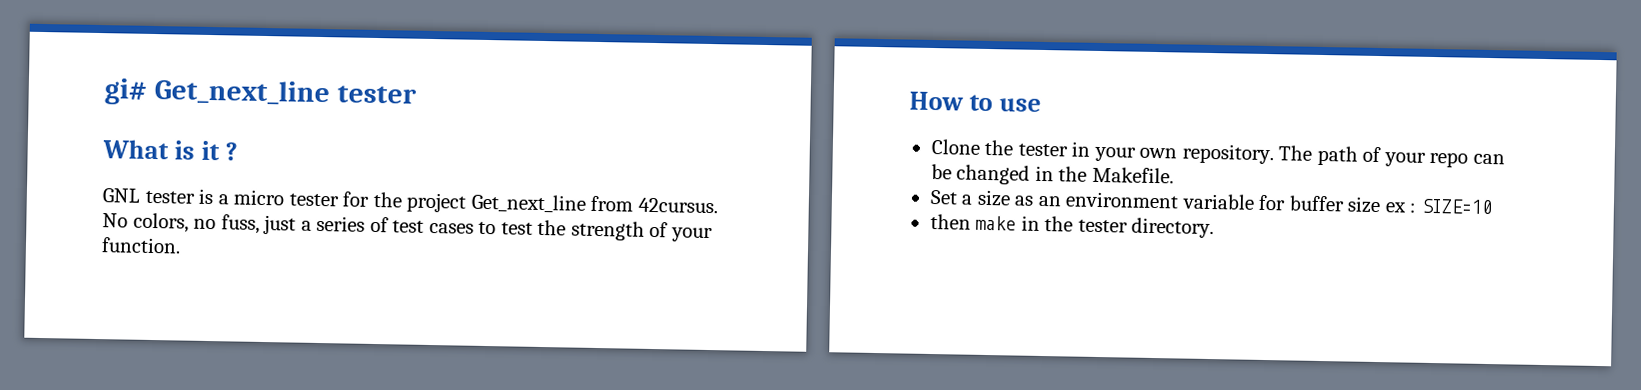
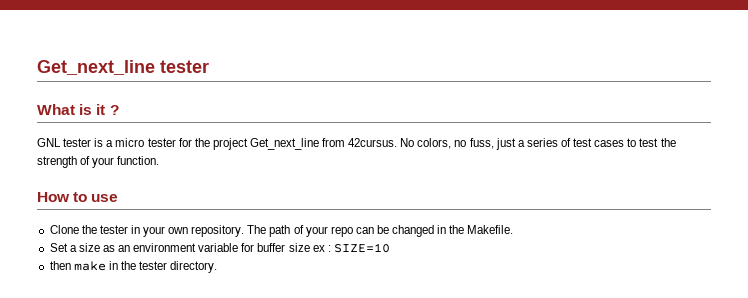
- gi# Get_next_line tester
+ Get_next_line tester

